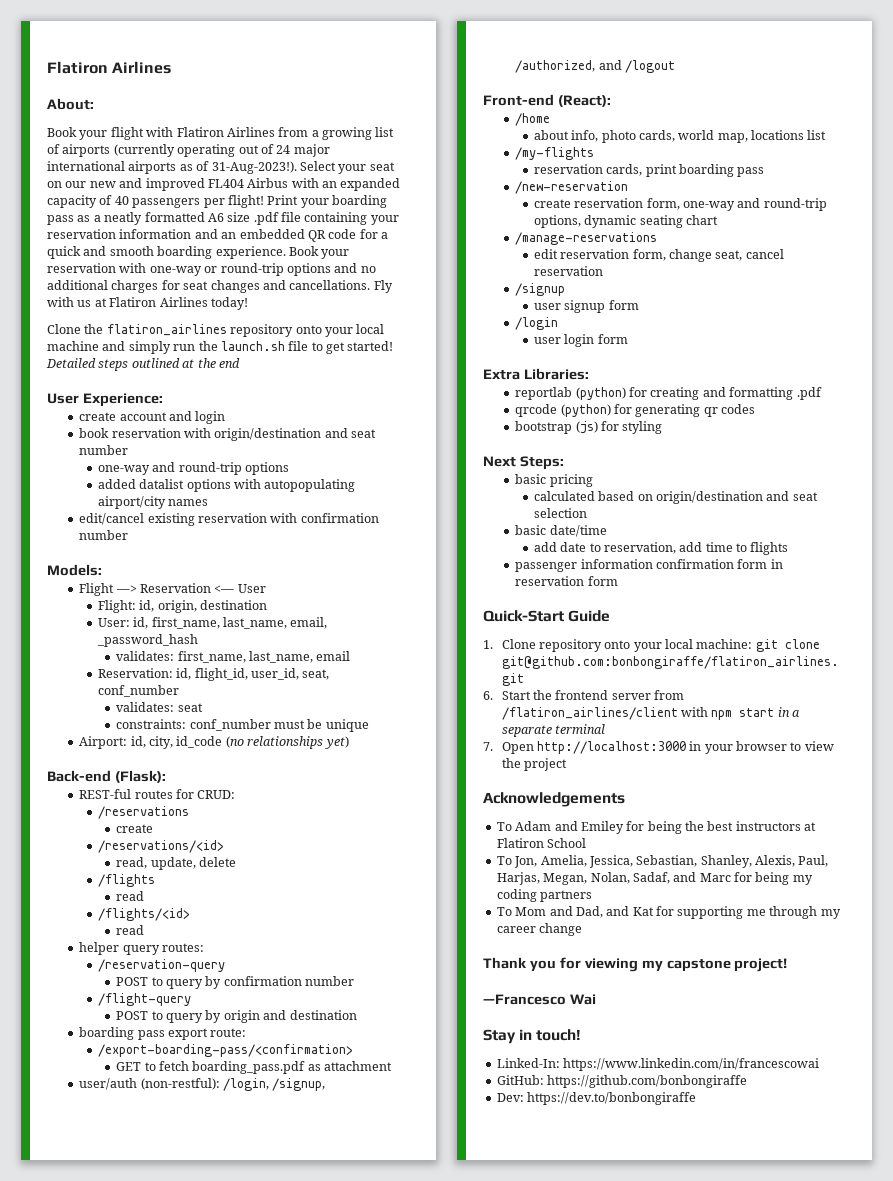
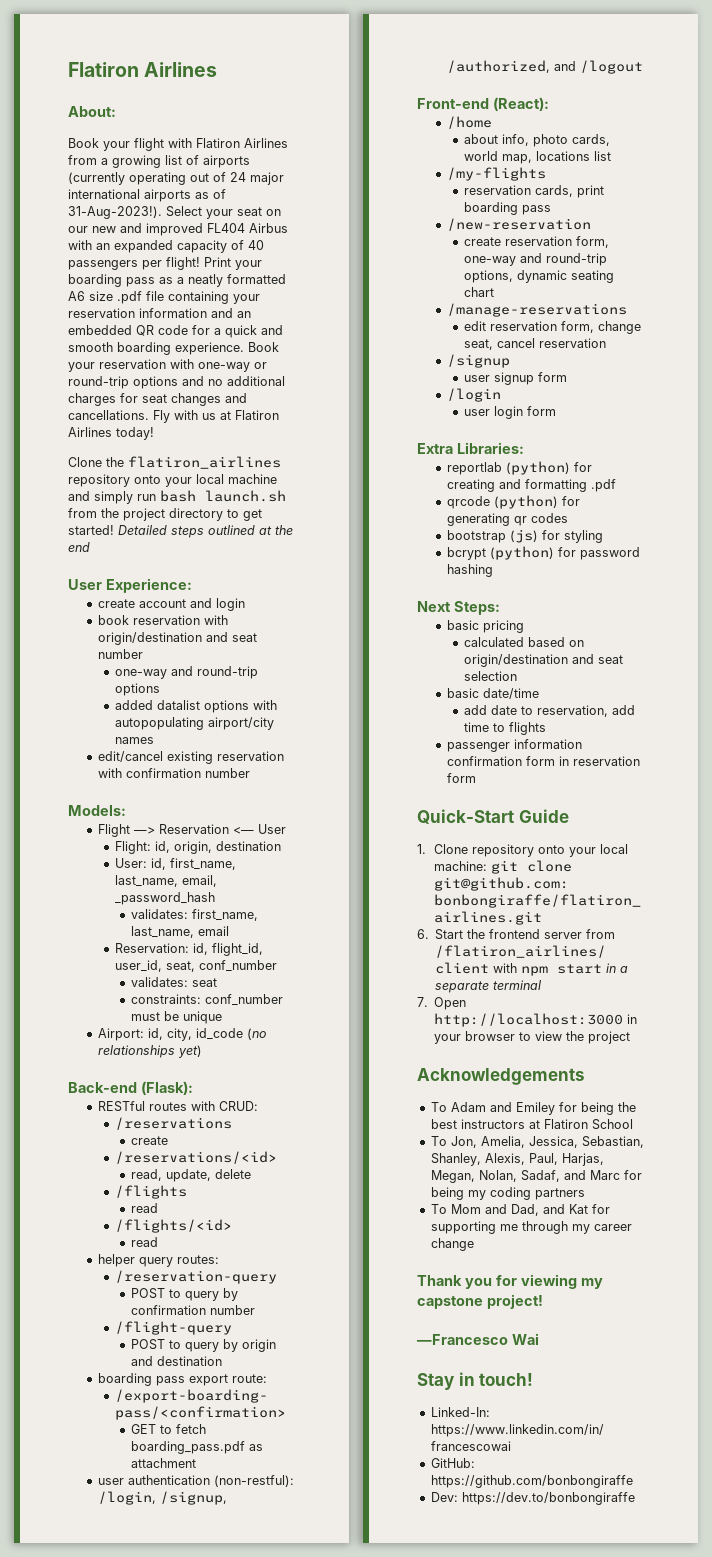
- Clone the flatiron_airlines repository onto your local machine and simply run the launch.sh file to get started!
+ Clone the flatiron_airlines repository onto your local machine and simply run bash launch.sh from the project directory to get started!
- REST-ful routes for CRUD:
+ RESTful routes with CRUD:
- user/auth (non-restful): /login, /signup, /authorized, and /logout
+ user authentication (non-restful): /login, /signup, /authorized, and /logout
+ bcrypt (python) for password hashing

